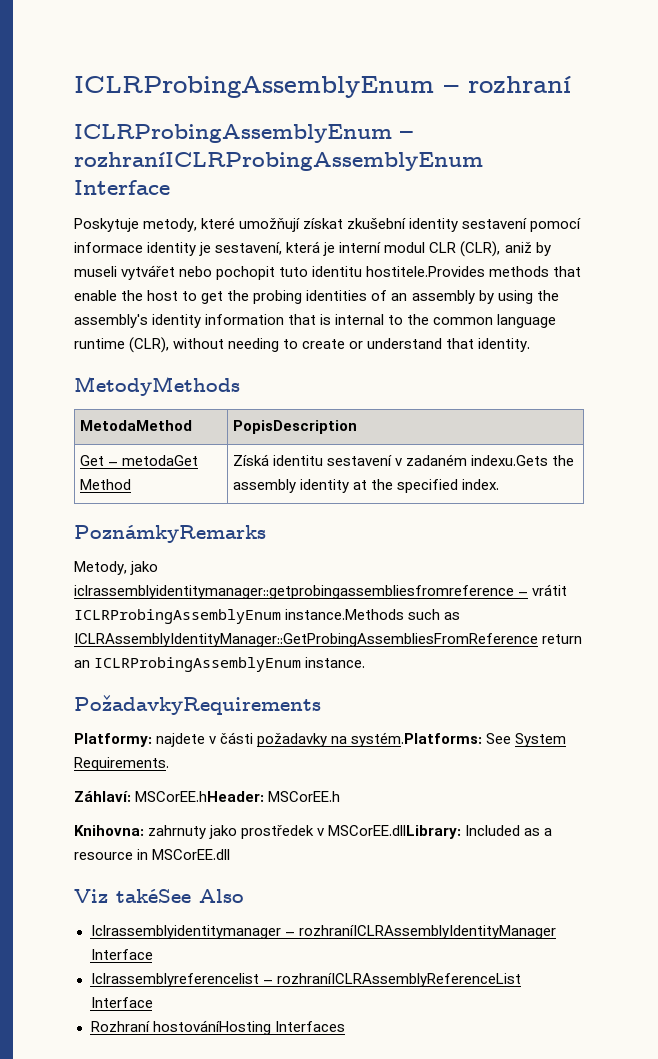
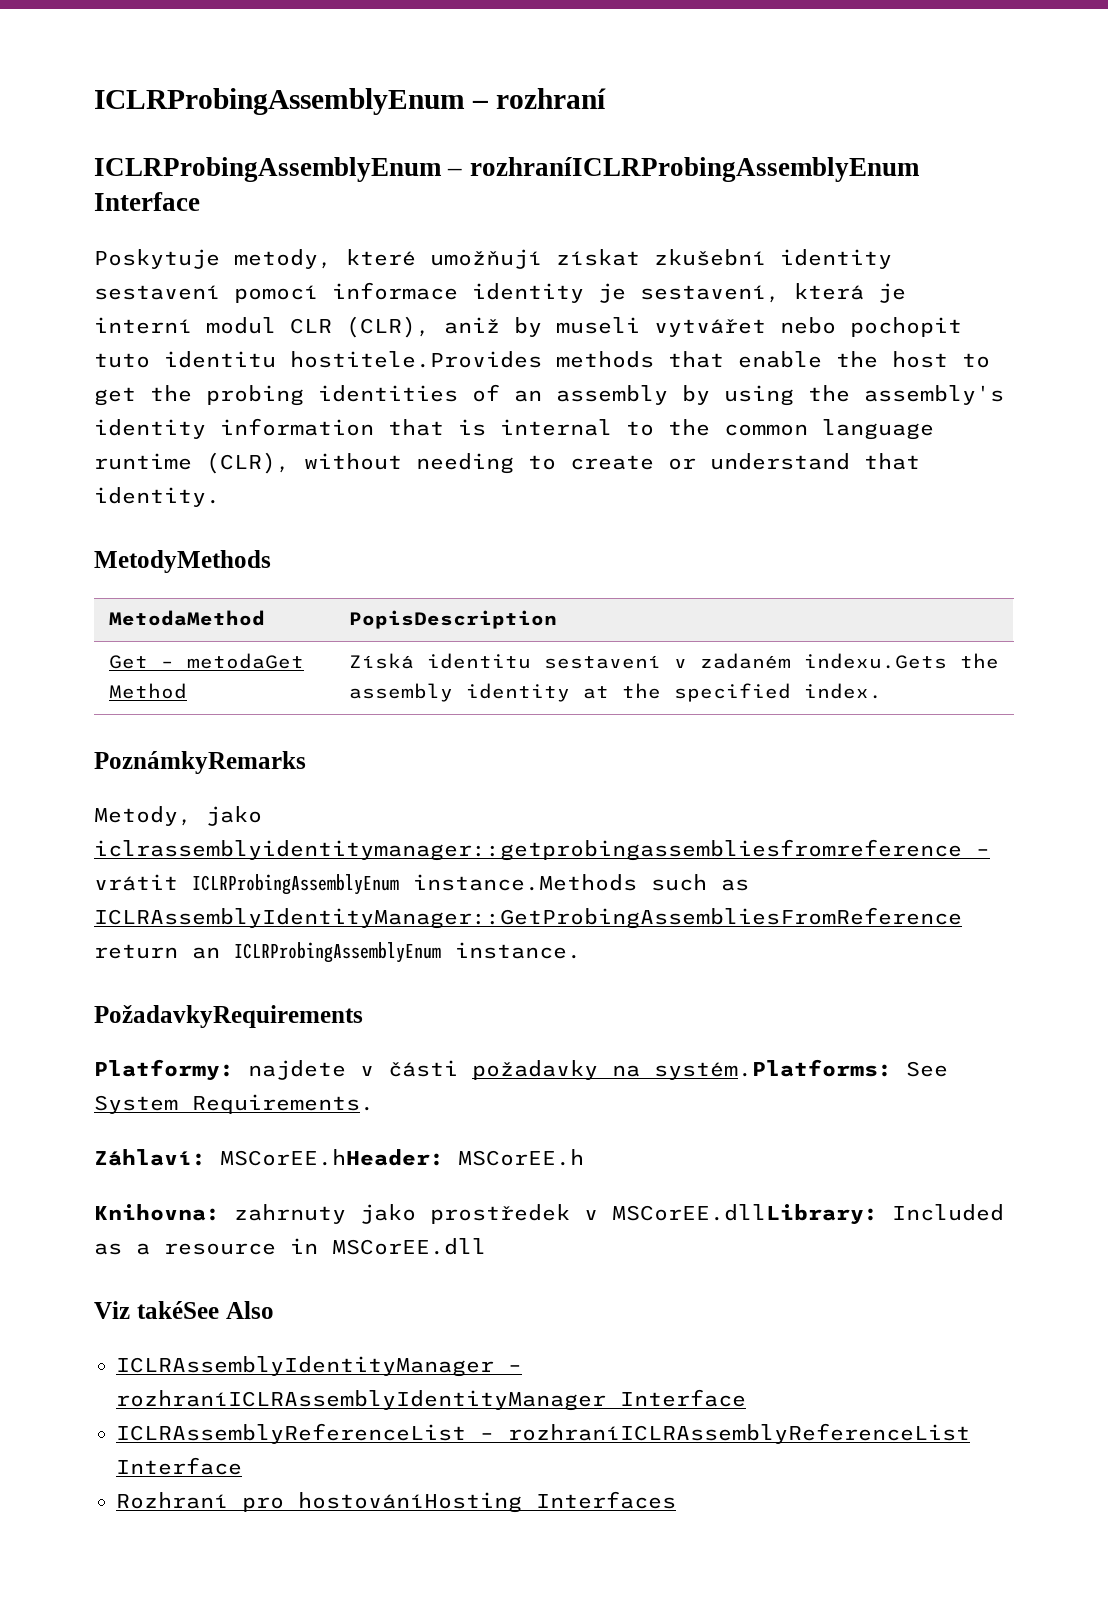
- Iclrassemblyidentitymanager – rozhraníICLRAssemblyIdentityManager Interface
+ ICLRAssemblyIdentityManager – rozhraníICLRAssemblyIdentityManager Interface
- Iclrassemblyreferencelist – rozhraníICLRAssemblyReferenceList Interface
+ ICLRAssemblyReferenceList – rozhraníICLRAssemblyReferenceList Interface
- Rozhraní hostováníHosting Interfaces
+ Rozhraní pro hostováníHosting Interfaces

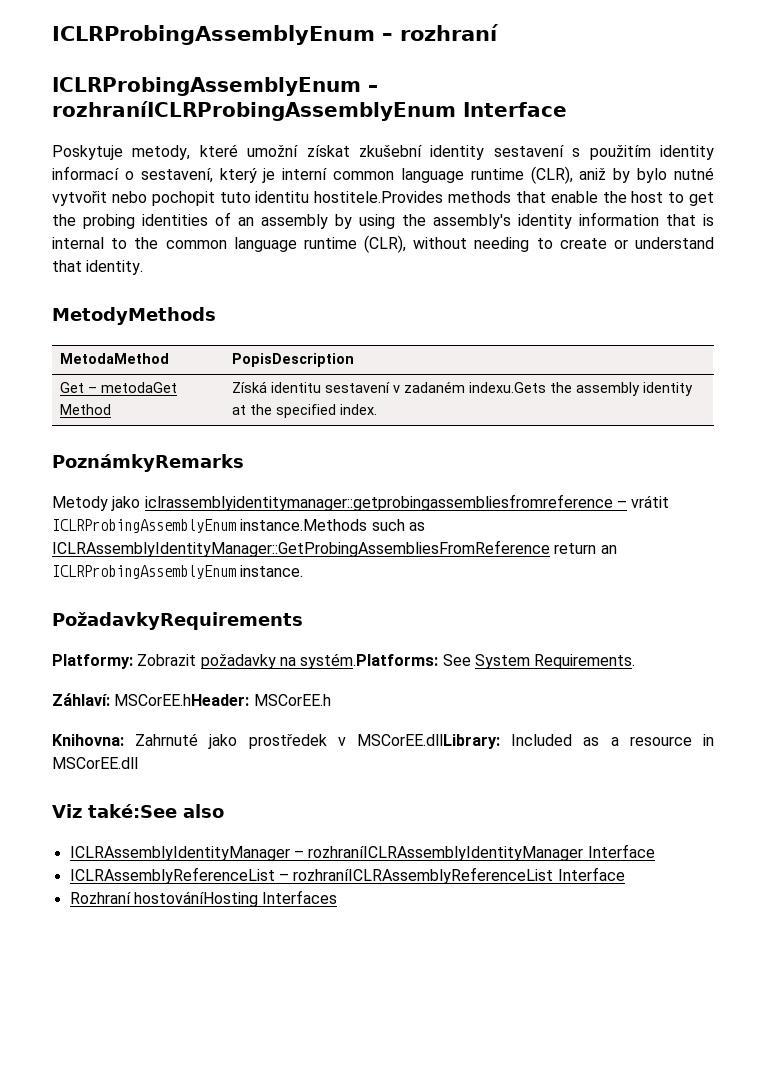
- Poskytuje metody, které umožňují získat zkušební identity sestavení pomocí informace identity je sestavení, která je interní modul CLR (CLR), aniž by museli vytvářet nebo pochopit tuto identitu hostitele.Provides methods that enable the host to get the probing identities of an assembly by using the assembly's identity information that is internal to the common language runtime (CLR), without needing to create or understand that identity.
+ Poskytuje metody, které umožní získat zkušební identity sestavení s použitím identity informací o sestavení, který je interní common language runtime (CLR), aniž by bylo nutné vytvořit nebo pochopit tuto identitu hostitele.Provides methods that enable the host to get the probing identities of an assembly by using the assembly's identity information that is internal to the common language runtime (CLR), without needing to create or understand that identity.
- Metody, jako iclrassemblyidentitymanager::getprobingassembliesfromreference – vrátit ICLRProbingAssemblyEnum instance.Methods such as ICLRAssemblyIdentityManager::GetProbingAssembliesFromReference return an ICLRProbingAssemblyEnum instance.
+ Metody jako iclrassemblyidentitymanager::getprobingassembliesfromreference – vrátit ICLRProbingAssemblyEnum instance.Methods such as ICLRAssemblyIdentityManager::GetProbingAssembliesFromReference return an ICLRProbingAssemblyEnum instance.
- Platformy: najdete v části požadavky na systém.Platforms: See System Requirements.
+ Platformy: Zobrazit požadavky na systém.Platforms: See System Requirements.
- Knihovna: zahrnuty jako prostředek v MSCorEE.dllLibrary: Included as a resource in MSCorEE.dll
+ Knihovna: Zahrnuté jako prostředek v MSCorEE.dllLibrary: Included as a resource in MSCorEE.dll
- Viz takéSee Also
+ Viz také:See also
- Rozhraní pro hostováníHosting Interfaces
+ Rozhraní hostováníHosting Interfaces

